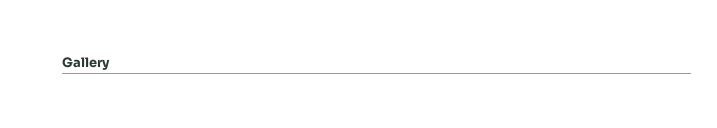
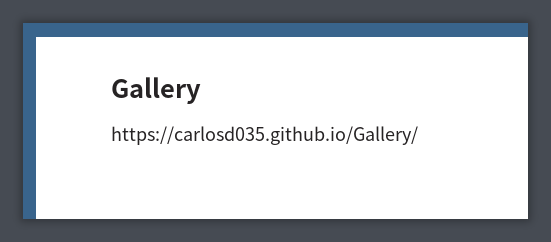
+ https://carlosd035.github.io/Gallery/

